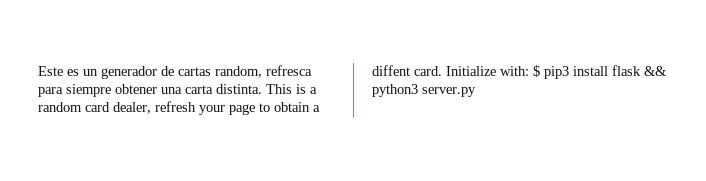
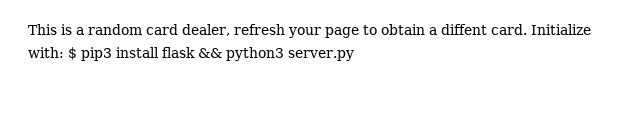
- Este es un generador de cartas random, refresca para siempre obtener una carta distinta.

